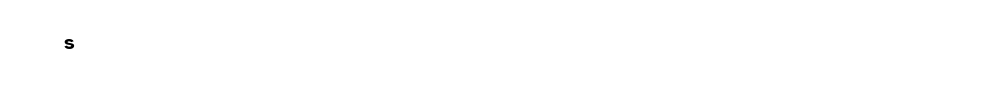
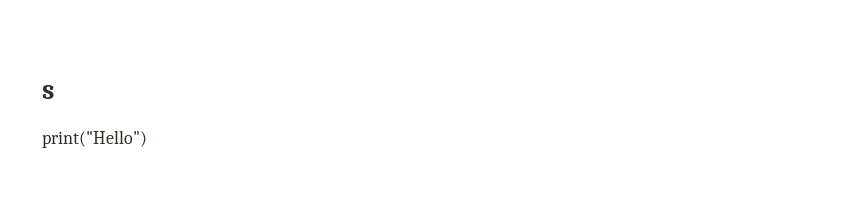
+ print("Hello")

